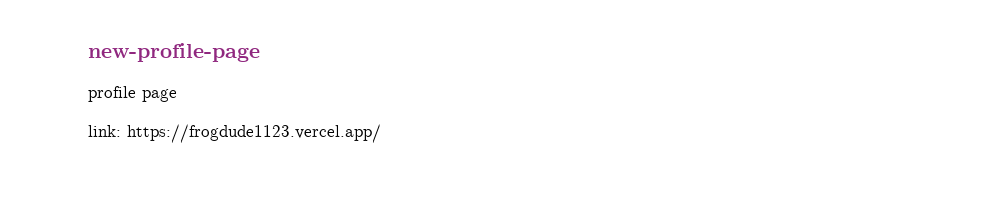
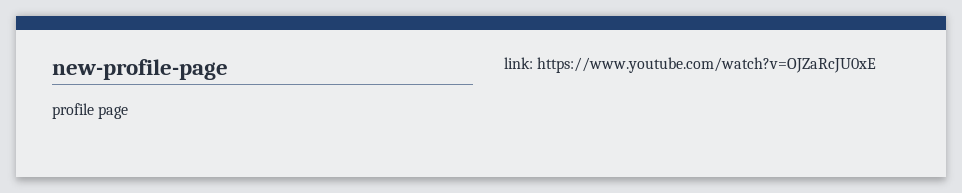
- link: https://frogdude1123.vercel.app/
+ link: https://www.youtube.com/watch?v=OJZaRcJU0xE

